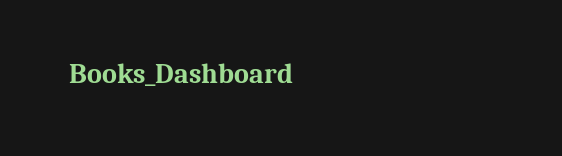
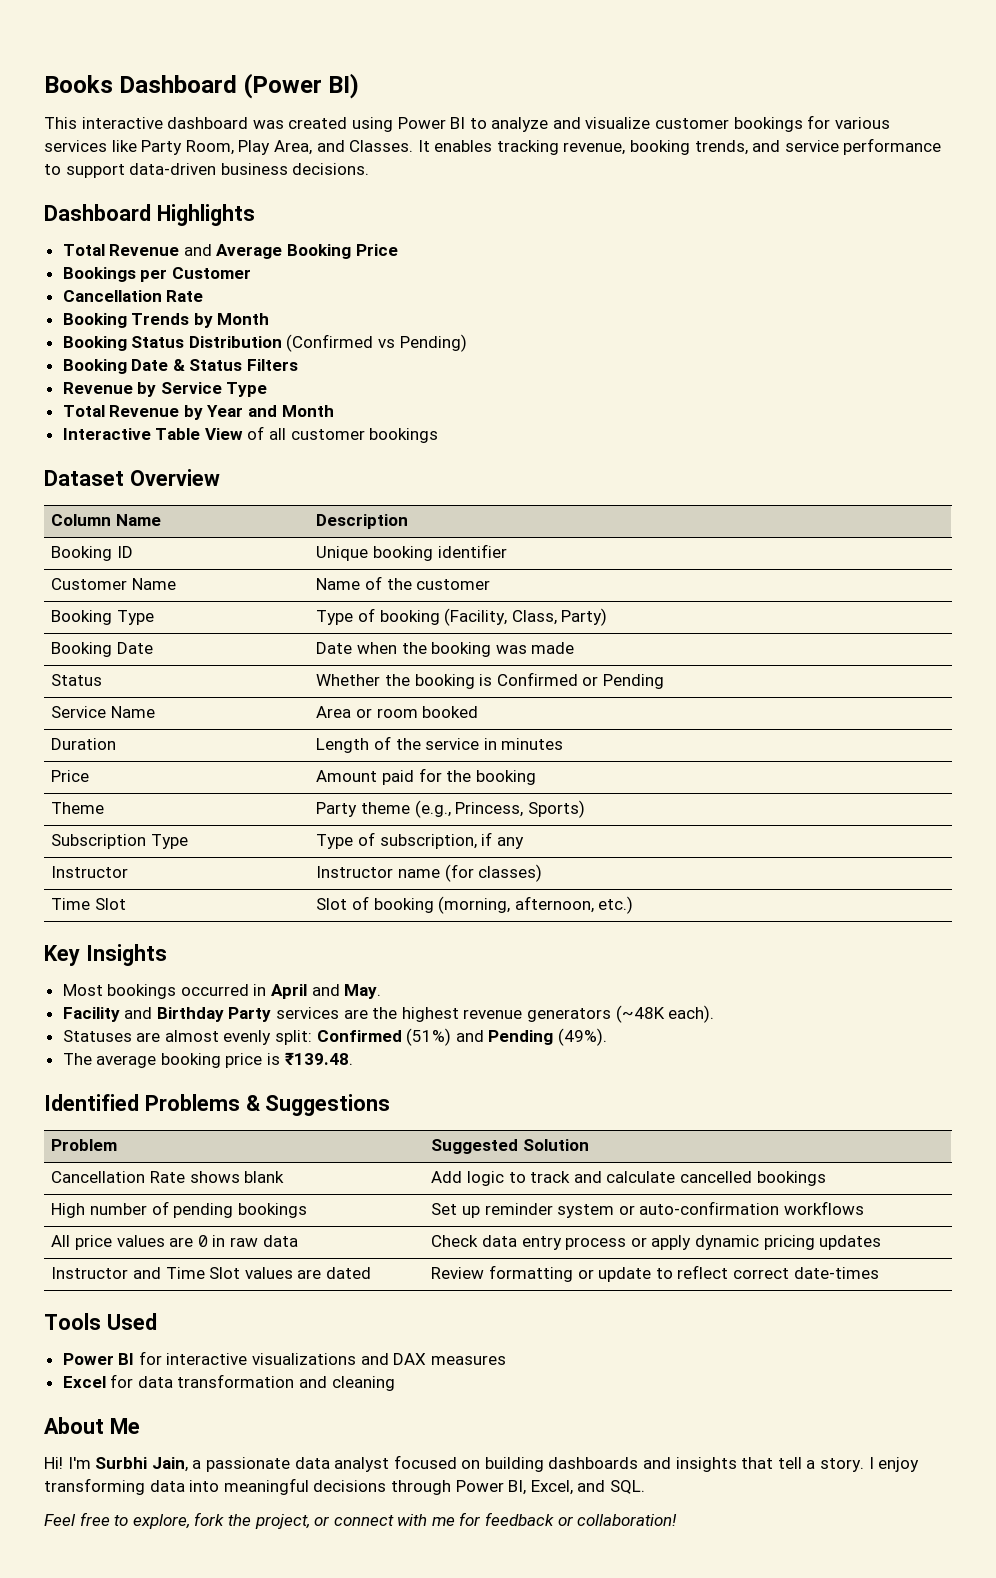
- Books_Dashboard
+ Books Dashboard (Power BI)
+ This interactive dashboard was created using Power BI to analyze and visualize customer bookings for various services like Party Room, Play Area, and Classes. It enables tracking revenue, booking trends, and service performance to support data-driven business decisions.
+ Dashboard Highlights
+ Total Revenue and Average Booking Price
+ Bookings per Customer
+ Cancellation Rate
+ Booking Trends by Month
+ Booking Status Distribution (Confirmed vs Pending)
+ Booking Date & Status Filters
+ Revenue by Service Type
+ Total Revenue by Year and Month
+ Interactive Table View of all customer bookings
+ Dataset Overview
+ Column Name | Description
+ Booking ID | Unique booking identifier
+ Customer Name | Name of the customer
+ Booking Type | Type of booking (Facility, Class, Party)
+ Booking Date | Date when the booking was made
+ Status | Whether the booking is Confirmed or Pending
+ Service Name | Area or room booked
+ Duration | Length of the service in minutes
+ Price | Amount paid for the booking
+ Theme | Party theme (e.g., Princess, Sports)
+ Subscription Type | Type of subscription, if any
+ Instructor | Instructor name (for classes)
+ Time Slot | Slot of booking (morning, afternoon, etc.)
+ Key Insights
+ Most bookings occurred in April and May.
+ Facility and Birthday Party services are the highest revenue generators (~48K each).
+ Statuses are almost evenly split: Confirmed (51%) and Pending (49%).
+ The average booking price is ₹139.48.
+ Identified Problems & Suggestions
+ Problem | Suggested Solution
+ Cancellation Rate shows blank | Add logic to track and calculate cancelled bookings
+ High number of pending bookings | Set up reminder system or auto-confirmation workflows
+ All price values are 0 in raw data | Check data entry process or apply dynamic pricing updates
+ Instructor and Time Slot values are dated | Review formatting or update to reflect correct date-times
+ Tools Used
+ Power BI for interactive visualizations and DAX measures
+ Excel for data transformation and cleaning
+ About Me
+ Hi! I'm Surbhi Jain, a passionate data analyst focused on building dashboards and insights that tell a story. I enjoy transforming data into meaningful decisions through Power BI, Excel, and SQL.
+ Feel free to explore, fork the project, or connect with me for feedback or collaboration!

